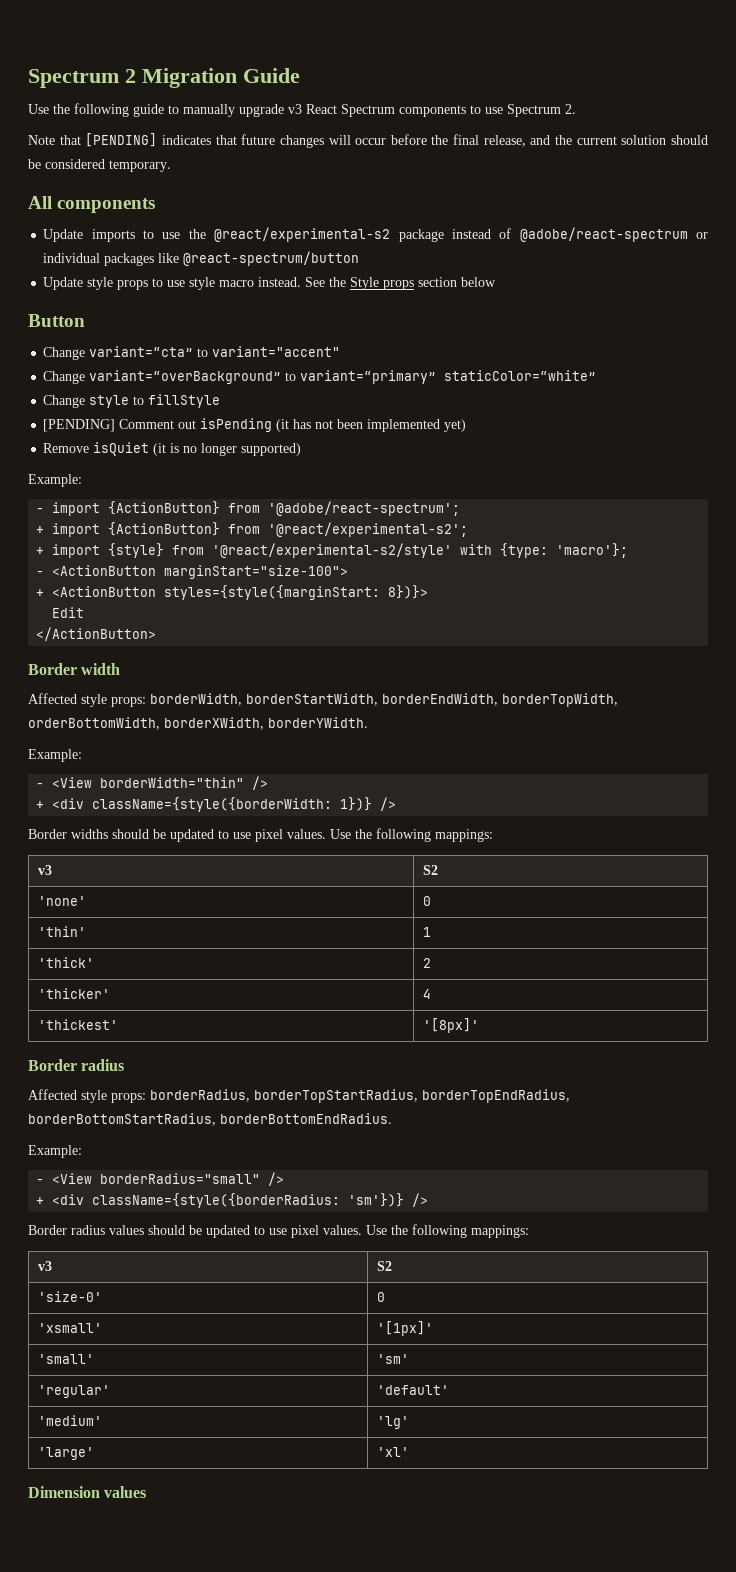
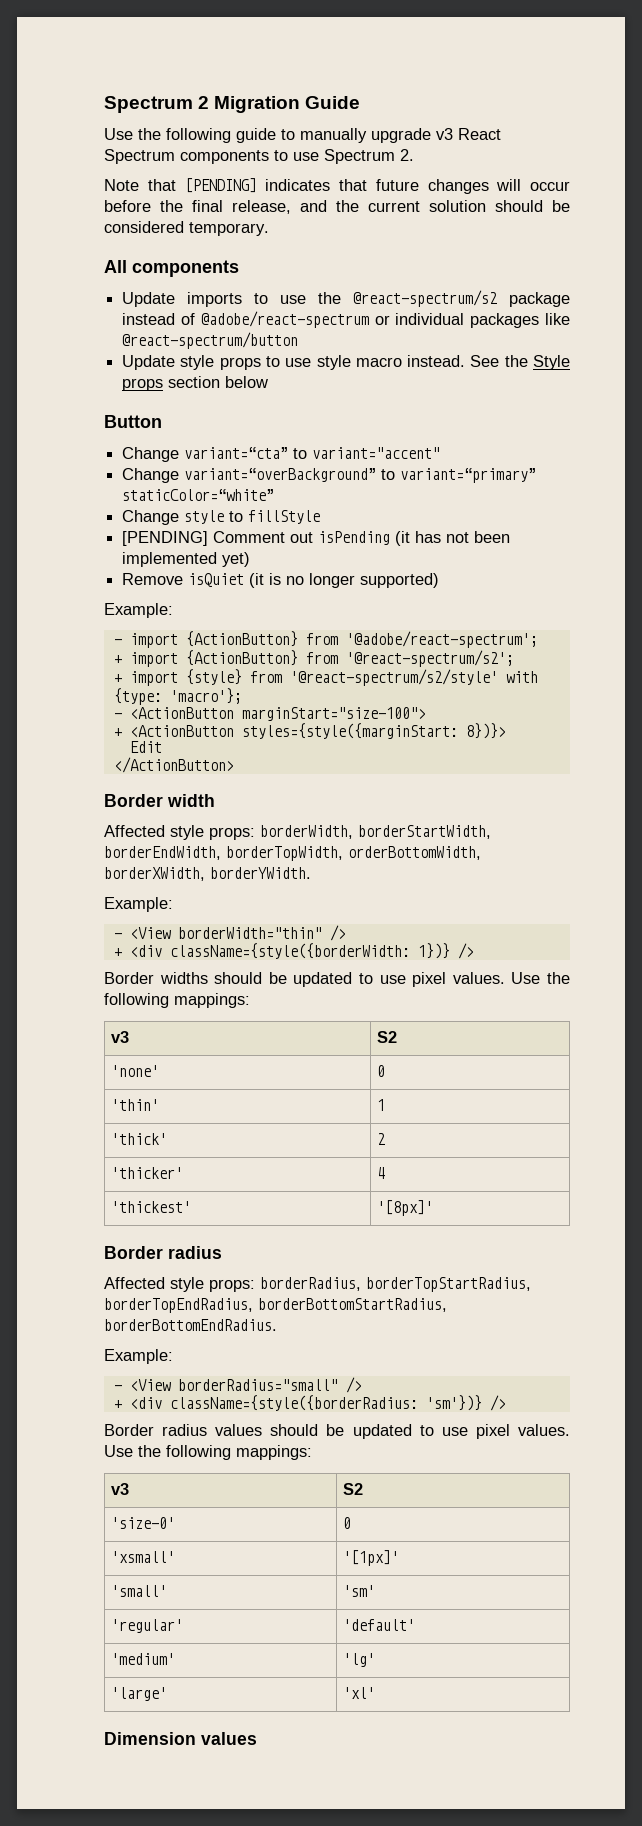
- Update imports to use the @react/experimental-s2 package instead of @adobe/react-spectrum or individual packages like @react-spectrum/button
+ Update imports to use the @react-spectrum/s2 package instead of @adobe/react-spectrum or individual packages like @react-spectrum/button
- + import {ActionButton} from '@react/experimental-s2';
+ + import {ActionButton} from '@react-spectrum/s2';
- + import {style} from '@react/experimental-s2/style' with {type: 'macro'};
+ + import {style} from '@react-spectrum/s2/style' with {type: 'macro'};

